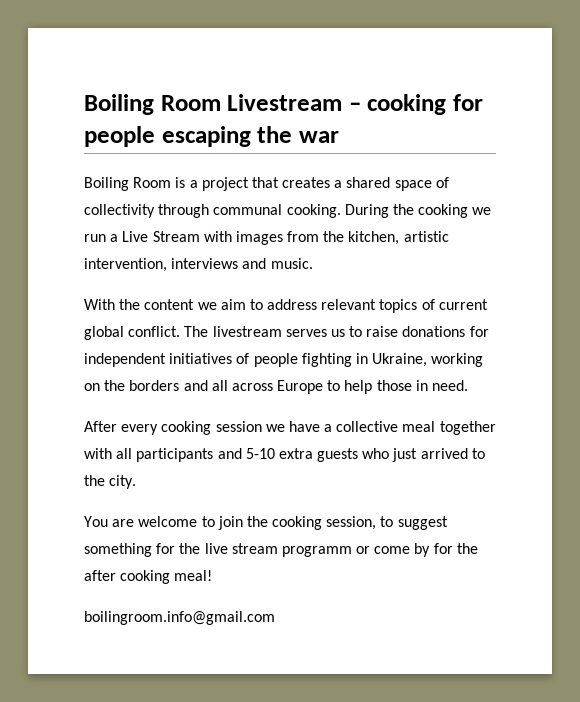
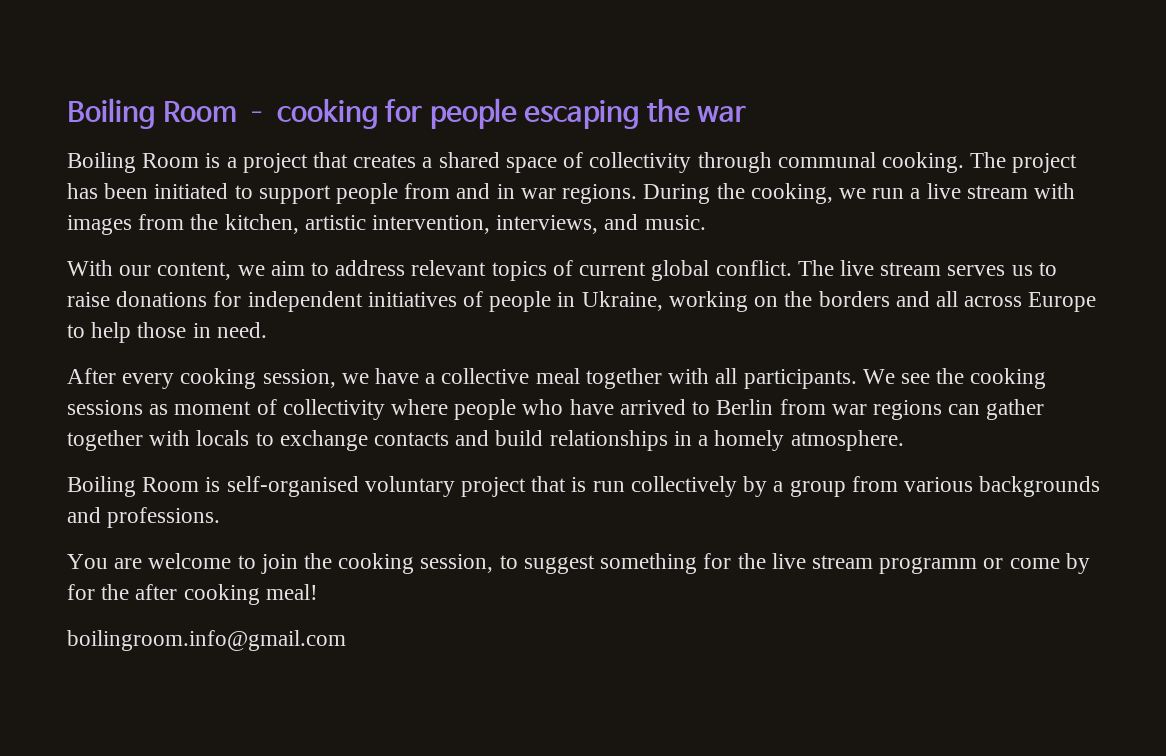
- Boiling Room Livestream – cooking for people escaping the war
+ Boiling Room – cooking for people escaping the war
+ The project has been initiated to support people from and in war regions.
- During the cooking we run a Live Stream with images from the kitchen, artistic intervention, interviews and music.
+ During the cooking, we run a live stream with images from the kitchen, artistic intervention, interviews, and music.
- With the content we aim to address relevant topics of current global conflict.
+ With our content, we aim to address relevant topics of current global conflict.
- The livestream serves us to raise donations for independent initiatives of people fighting in Ukraine, working on the borders and all across Europe to help those in need.
+ The live stream serves us to raise donations for independent initiatives of people in Ukraine, working on the borders and all across Europe to help those in need.
- After every cooking session we have a collective meal together with all participants and 5-10 extra guests who just arrived to the city.
+ After every cooking session, we have a collective meal together with all participants. We see the cooking sessions as moment of collectivity where people who have arrived to Berlin from war regions can gather together with locals to exchange contacts and build relationships in a homely atmosphere.
+ Boiling Room is self-organised voluntary project that is run collectively by a group from various backgrounds and professions.

